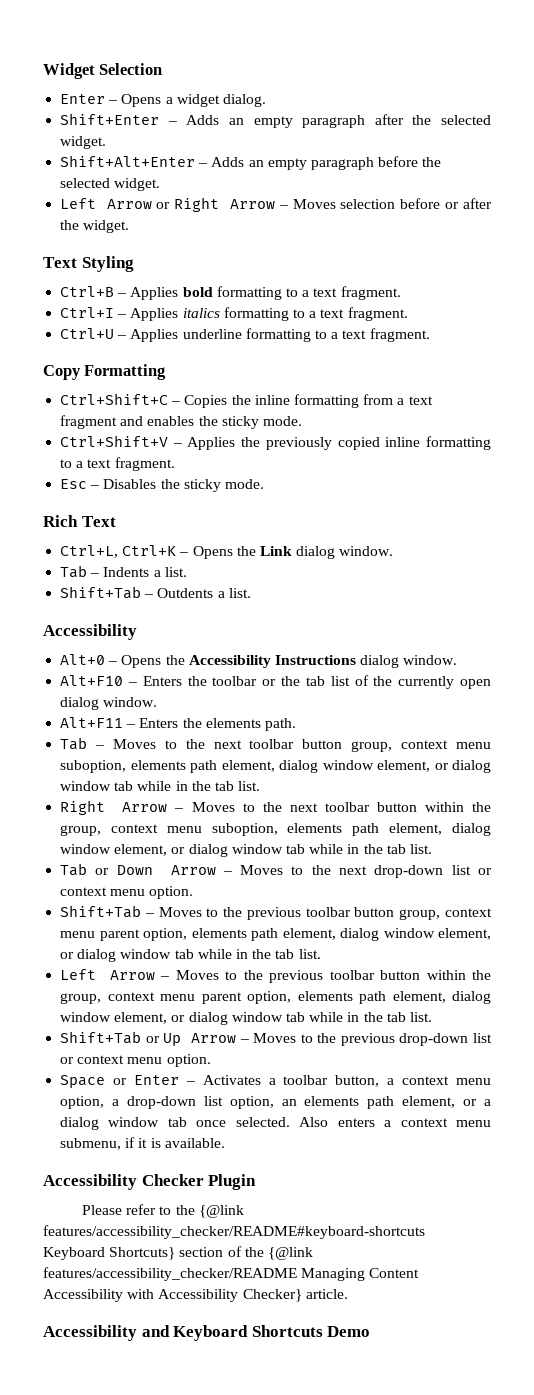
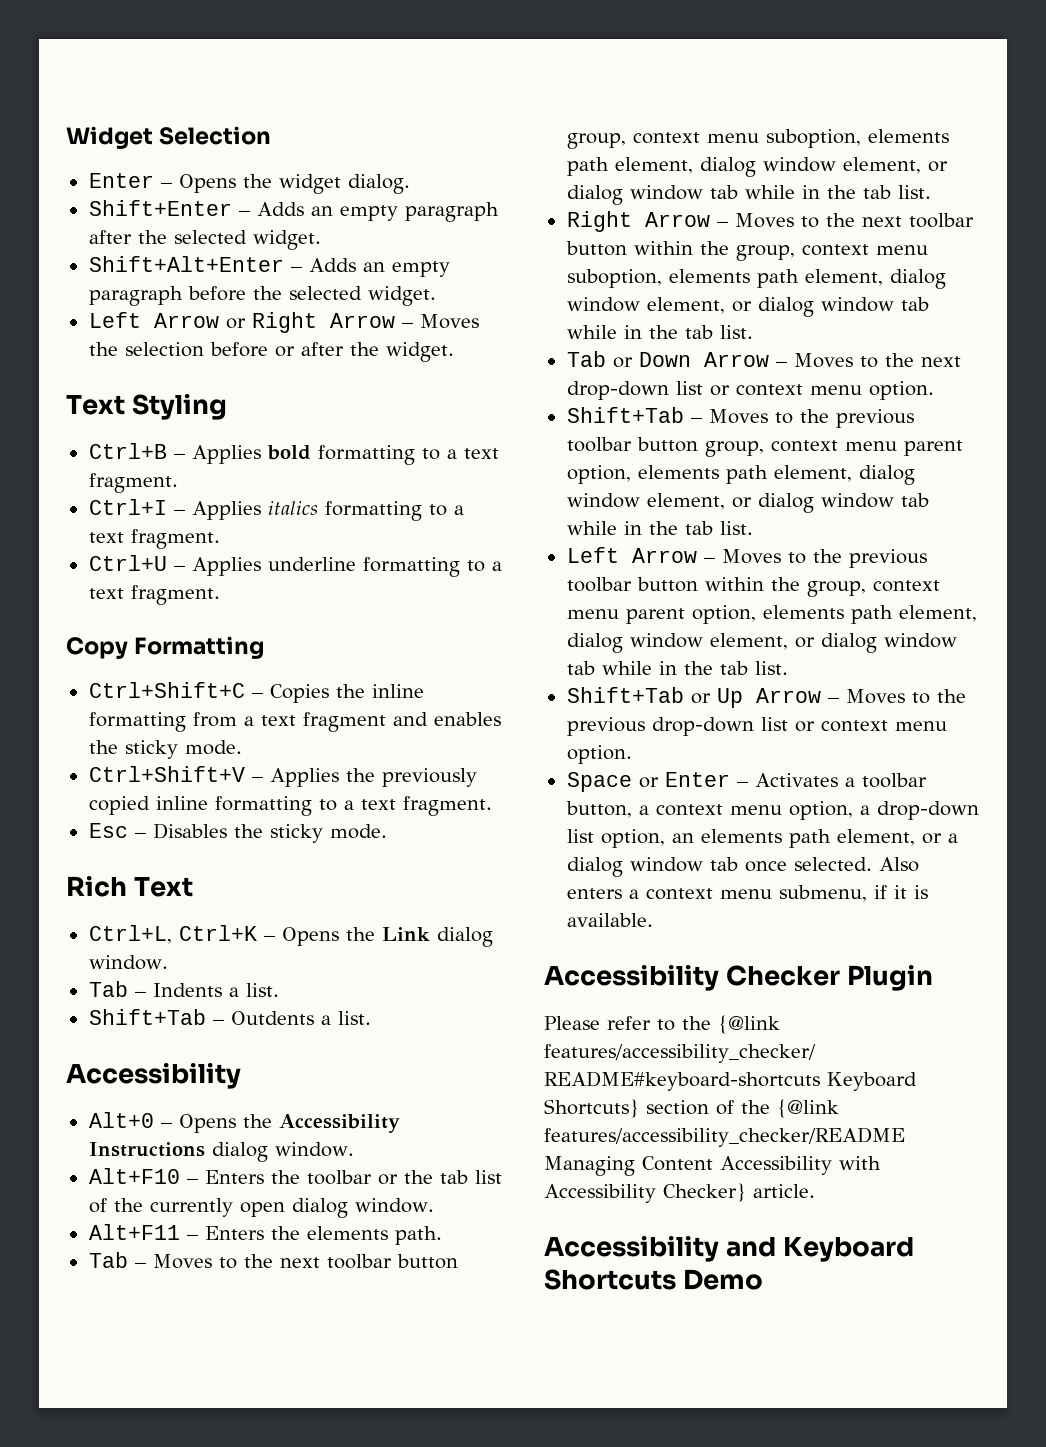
- Enter – Opens a widget dialog.
+ Enter – Opens the widget dialog.
- Left Arrow or Right Arrow – Moves selection before or after the widget.
+ Left Arrow or Right Arrow – Moves the selection before or after the widget.

